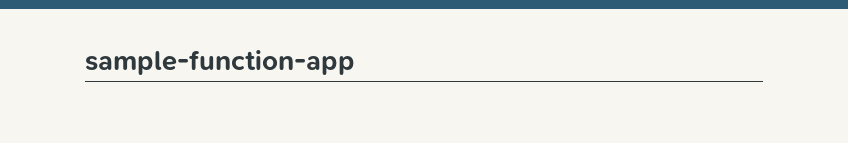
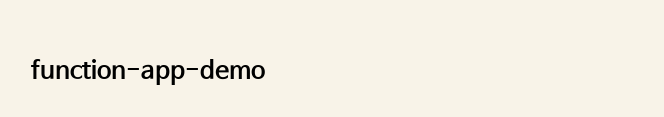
- sample-function-app
+ function-app-demo

